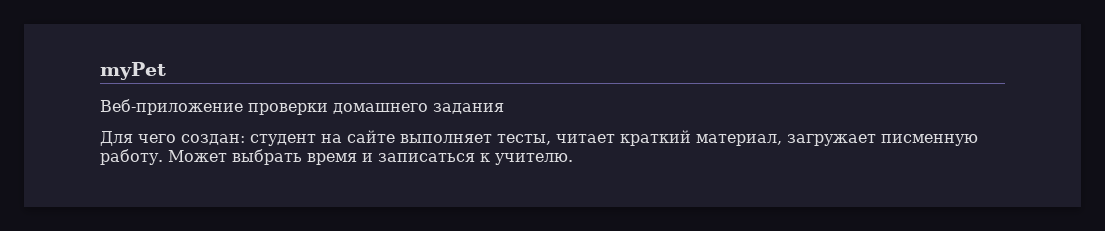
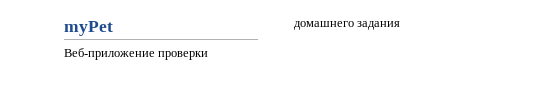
- Для чего создан: студент на сайте выполняет тесты, читает краткий материал, загружает писменную работу. Может выбрать время и записаться к учителю.

